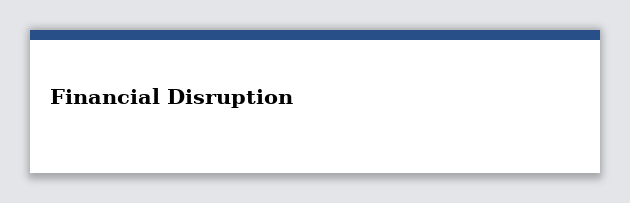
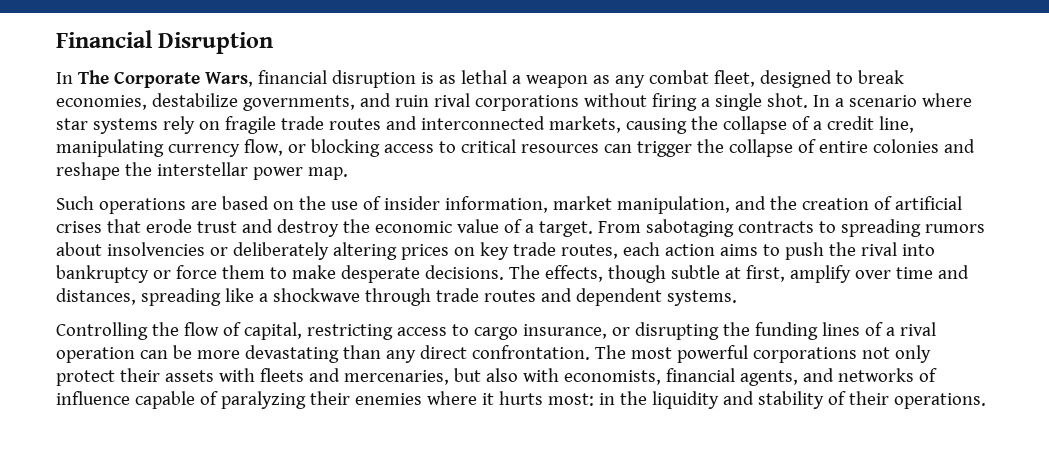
+ In The Corporate Wars, financial disruption is as lethal a weapon as any combat fleet, designed to break economies, destabilize governments, and ruin rival corporations without firing a single shot. In a scenario where star systems rely on fragile trade routes and interconnected markets, causing the collapse of a credit line, manipulating currency flow, or blocking access to critical resources can trigger the collapse of entire colonies and reshape the interstellar power map.
+ Such operations are based on the use of insider information, market manipulation, and the creation of artificial crises that erode trust and destroy the economic value of a target. From sabotaging contracts to spreading rumors about insolvencies or deliberately altering prices on key trade routes, each action aims to push the rival into bankruptcy or force them to make desperate decisions. The effects, though subtle at first, amplify over time and distances, spreading like a shockwave through trade routes and dependent systems.
+ Controlling the flow of capital, restricting access to cargo insurance, or disrupting the funding lines of a rival operation can be more devastating than any direct confrontation. The most powerful corporations not only protect their assets with fleets and mercenaries, but also with economists, financial agents, and networks of influence capable of paralyzing their enemies where it hurts most: in the liquidity and stability of their operations.

